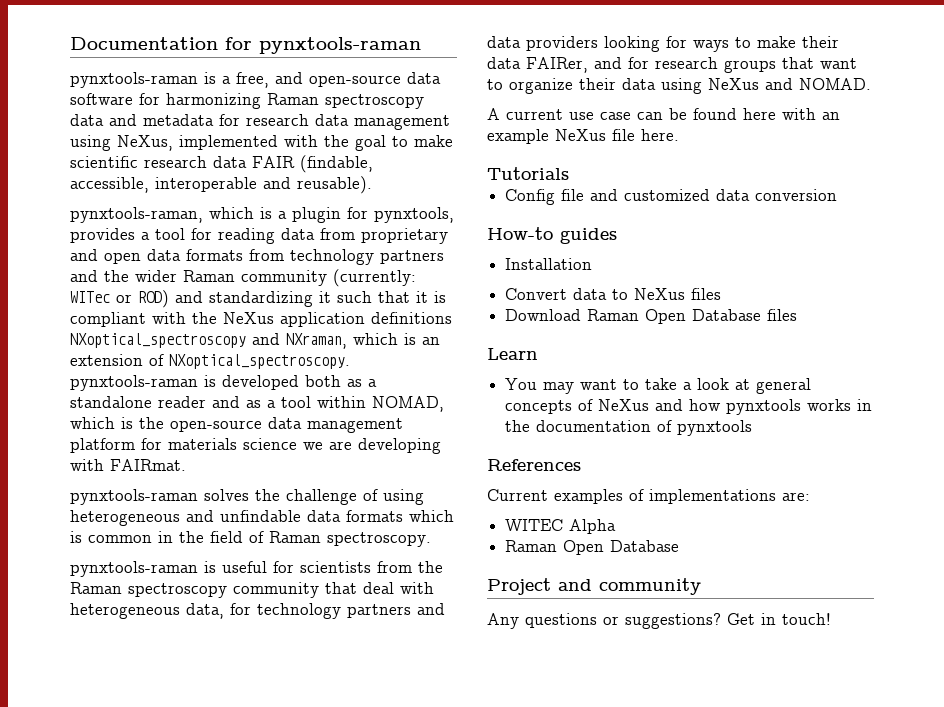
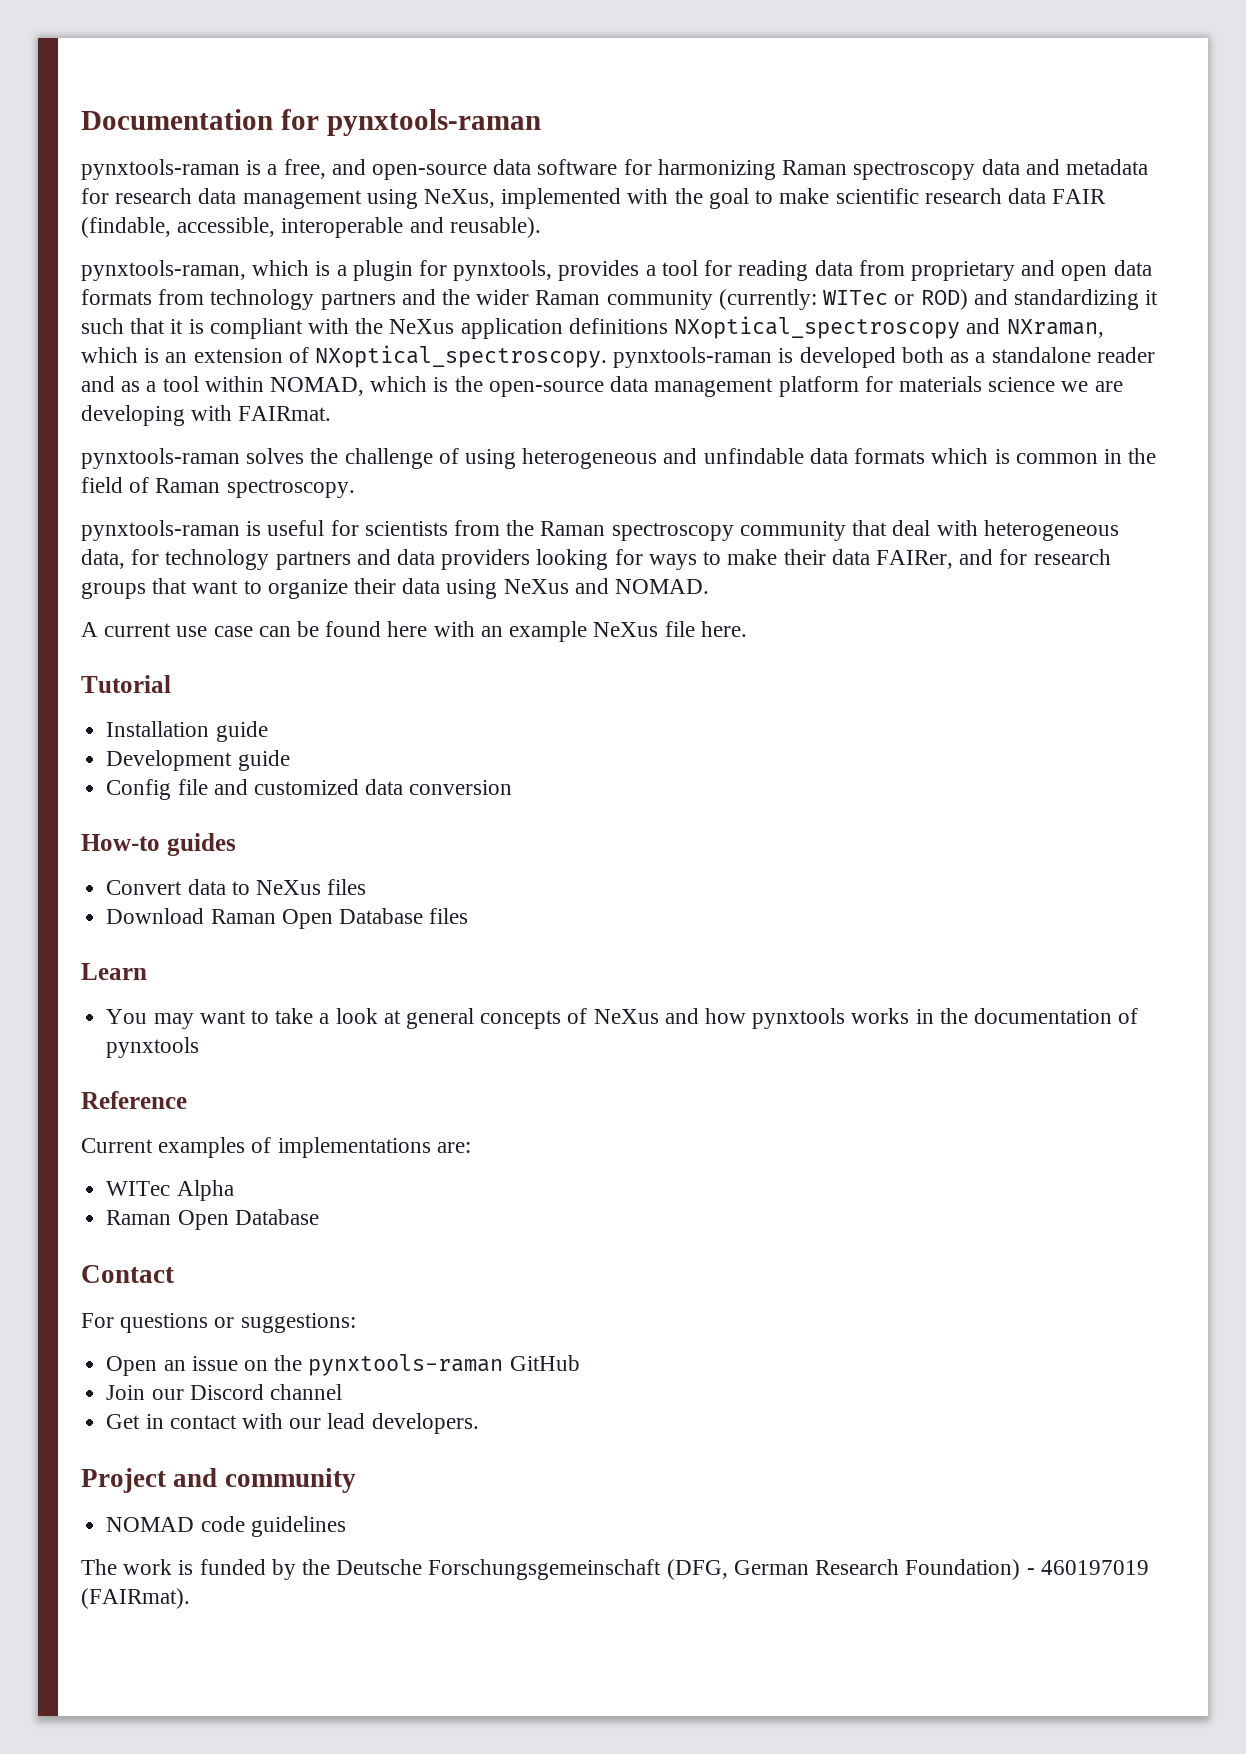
- Tutorials
+ Tutorial
+ Installation guide
+ Development guide
- Installation
- References
+ Reference
- WITEC Alpha
+ WITec Alpha
+ Contact
+ For questions or suggestions:
+ Open an issue on the pynxtools-raman GitHub
+ Join our Discord channel
+ Get in contact with our lead developers.
  Project and community
- Any questions or suggestions? Get in touch!
+ NOMAD code guidelines
+ The work is funded by the Deutsche Forschungsgemeinschaft (DFG, German Research Foundation) - 460197019 (FAIRmat).

